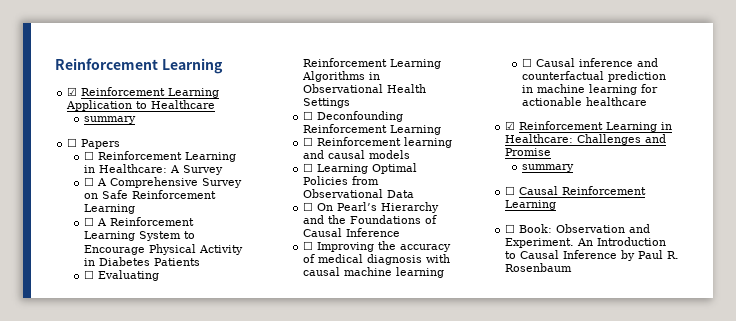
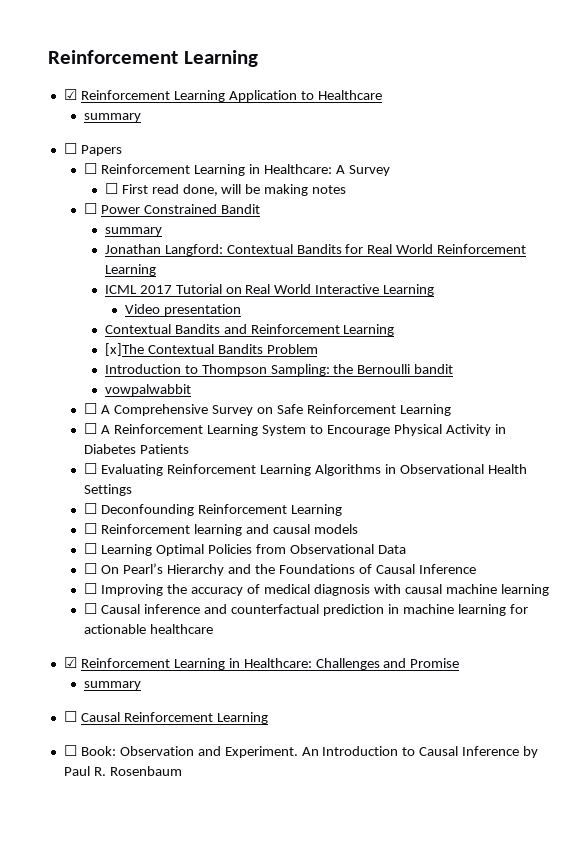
+ ☐ First read done, will be making notes
+ ☐ Power Constrained Bandit
+ summary
+ Jonathan Langford: Contextual Bandits for Real World Reinforcement Learning
+ ICML 2017 Tutorial on Real World Interactive Learning
+ Video presentation
+ Contextual Bandits and Reinforcement Learning
+ [x]The Contextual Bandits Problem
+ Introduction to Thompson Sampling: the Bernoulli bandit
+ vowpalwabbit

